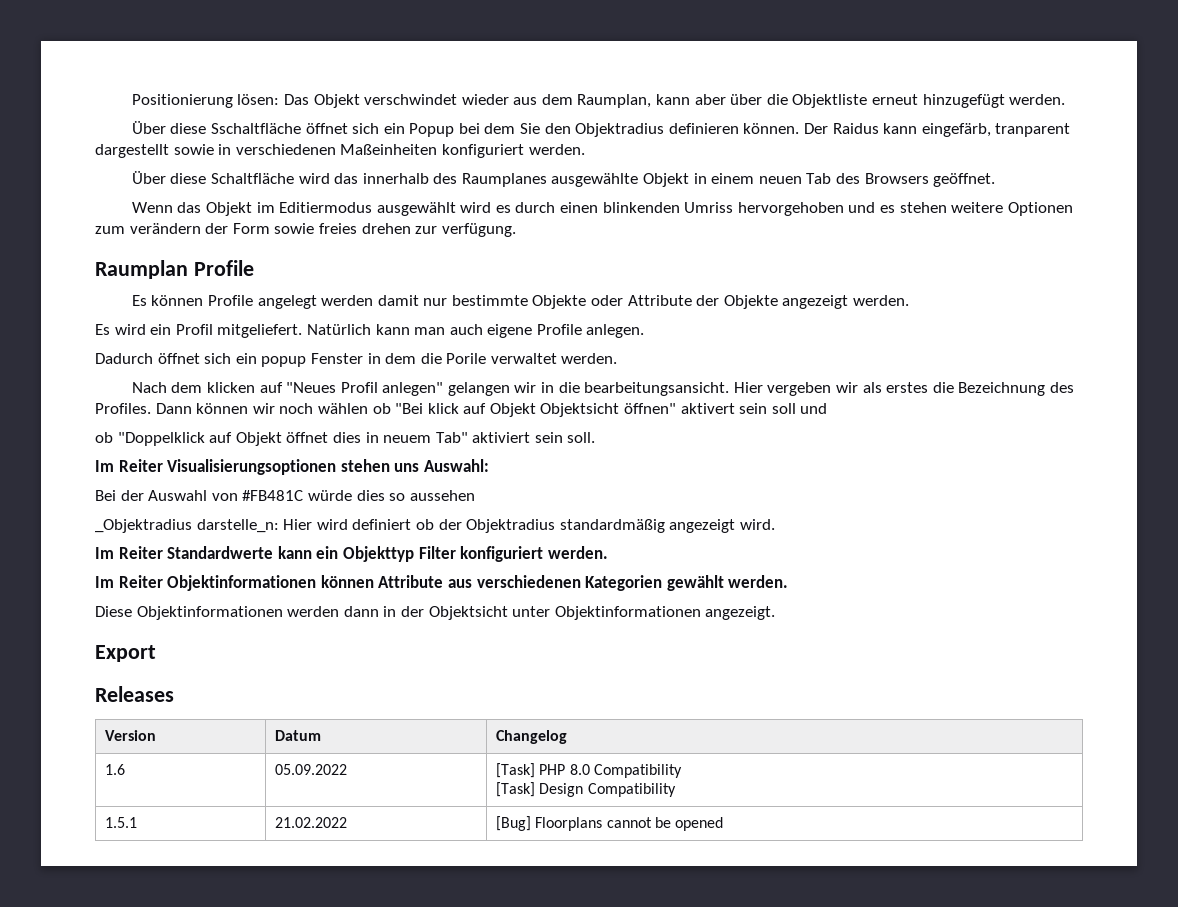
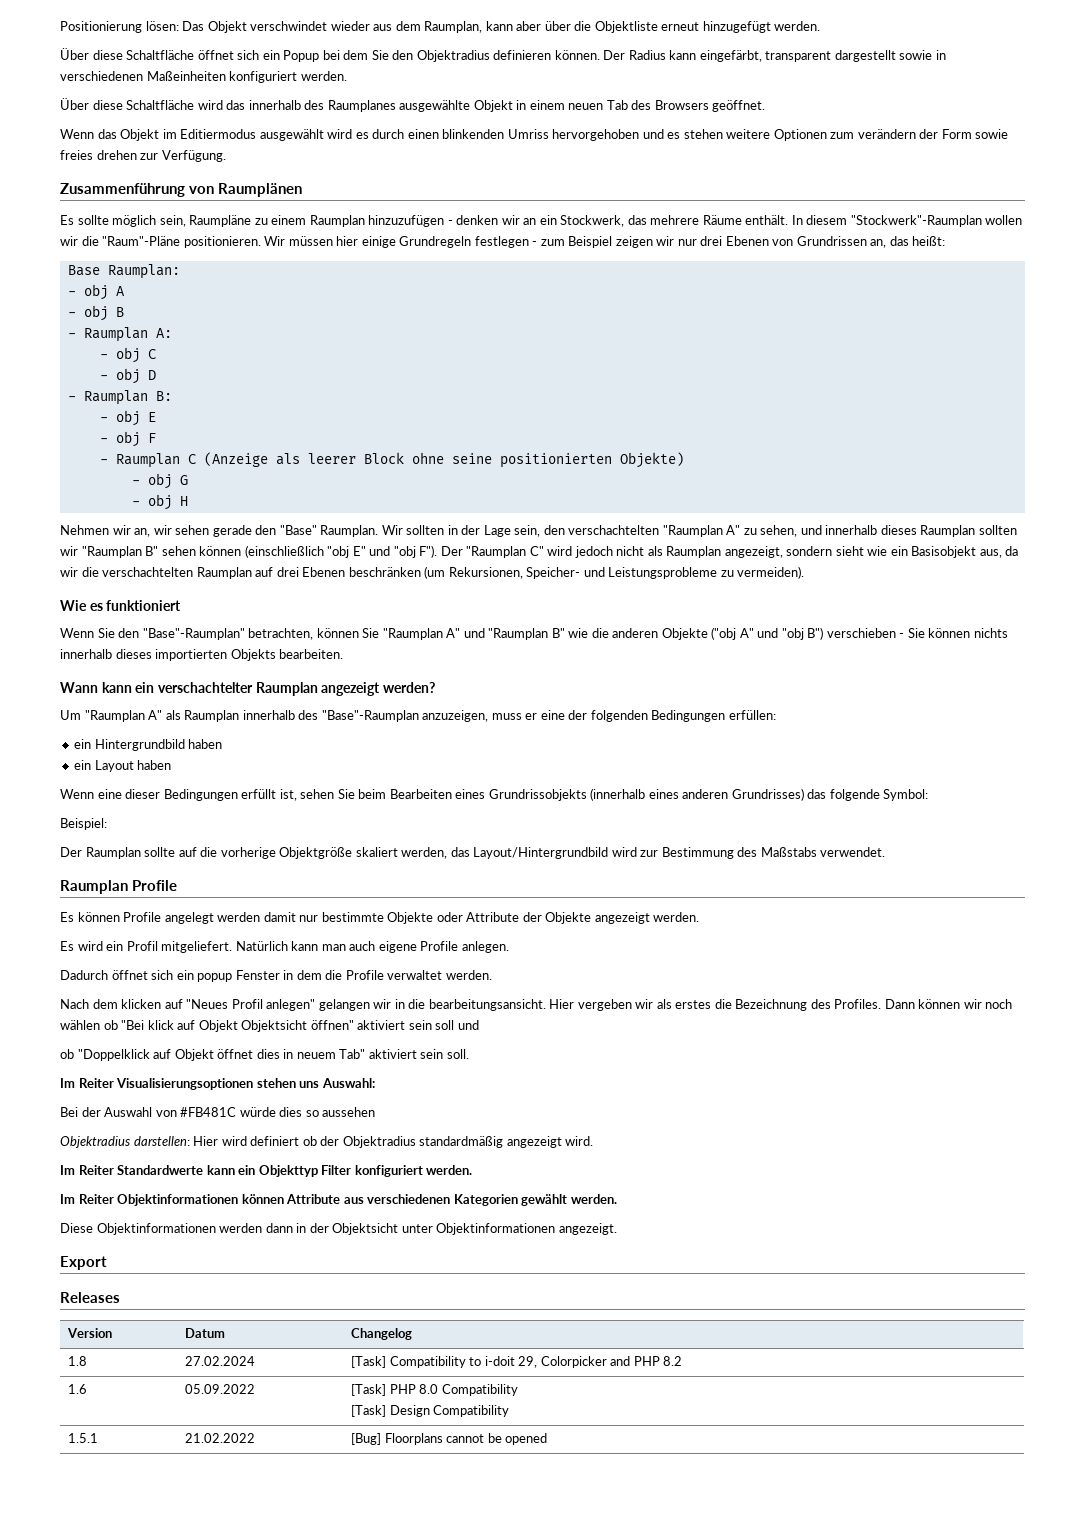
- Über diese Sschaltfläche öffnet sich ein Popup bei dem Sie den Objektradius definieren können.
+ Über diese Schaltfläche öffnet sich ein Popup bei dem Sie den Objektradius definieren können.
- Der Raidus kann eingefärb, tranparent dargestellt sowie in verschiedenen Maßeinheiten konfiguriert werden.
+ Der Radius kann eingefärbt, transparent dargestellt sowie in verschiedenen Maßeinheiten konfiguriert werden.
- Wenn das Objekt im Editiermodus ausgewählt wird es durch einen blinkenden Umriss hervorgehoben und es stehen weitere Optionen zum verändern der Form sowie freies drehen zur verfügung.
+ Wenn das Objekt im Editiermodus ausgewählt wird es durch einen blinkenden Umriss hervorgehoben und es stehen weitere Optionen zum verändern der Form sowie freies drehen zur Verfügung.
+ Zusammenführung von Raumplänen
+ Es sollte möglich sein, Raumpläne zu einem Raumplan hinzuzufügen - denken wir an ein Stockwerk, das mehrere Räume enthält. In diesem "Stockwerk"-Raumplan wollen wir die "Raum"-Pläne positionieren. Wir müssen hier einige Grundregeln festlegen - zum Beispiel zeigen wir nur drei Ebenen von Grundrissen an, das heißt:
+ Base Raumplan:
+ - obj A
+ - obj B
+ - Raumplan A:
+ - obj C
+ - obj D
+ - Raumplan B:
+ - obj E
+ - obj F
+ - Raumplan C (Anzeige als leerer Block ohne seine positionierten Objekte)
+ - obj G
+ - obj H
+ Nehmen wir an, wir sehen gerade den "Base" Raumplan. Wir sollten in der Lage sein, den verschachtelten "Raumplan A" zu sehen, und innerhalb dieses Raumplan sollten wir "Raumplan B" sehen können (einschließlich "obj E" und "obj F"). Der "Raumplan C" wird jedoch nicht als Raumplan angezeigt, sondern sieht wie ein Basisobjekt aus, da wir die verschachtelten Raumplan auf drei Ebenen beschränken (um Rekursionen, Speicher- und Leistungsprobleme zu vermeiden).
+ Wie es funktioniert
+ Wenn Sie den "Base"-Raumplan" betrachten, können Sie "Raumplan A" und "Raumplan B" wie die anderen Objekte ("obj A" und "obj B") verschieben - Sie können nichts innerhalb dieses importierten Objekts bearbeiten.
+ Wann kann ein verschachtelter Raumplan angezeigt werden?
+ Um "Raumplan A" als Raumplan innerhalb des "Base"-Raumplan anzuzeigen, muss er eine der folgenden Bedingungen erfüllen:
+ ein Hintergrundbild haben
+ ein Layout haben
+ Wenn eine dieser Bedingungen erfüllt ist, sehen Sie beim Bearbeiten eines Grundrissobjekts (innerhalb eines anderen Grundrisses) das folgende Symbol:
+ Beispiel:
+ Der Raumplan sollte auf die vorherige Objektgröße skaliert werden, das Layout/Hintergrundbild wird zur Bestimmung des Maßstabs verwendet.
- Dadurch öffnet sich ein popup Fenster in dem die Porile verwaltet werden.
+ Dadurch öffnet sich ein popup Fenster in dem die Profile verwaltet werden.
- Dann können wir noch wählen ob "Bei klick auf Objekt Objektsicht öffnen" aktivert sein soll und
+ Dann können wir noch wählen ob "Bei klick auf Objekt Objektsicht öffnen" aktiviert sein soll und
- _Objektradius darstelle_n: Hier wird definiert ob der Objektradius standardmäßig angezeigt wird.
+ Objektradius darstellen: Hier wird definiert ob der Objektradius standardmäßig angezeigt wird.
+ 1.8 | 27.02.2024 | [Task] Compatibility to i-doit 29, Colorpicker and PHP 8.2

